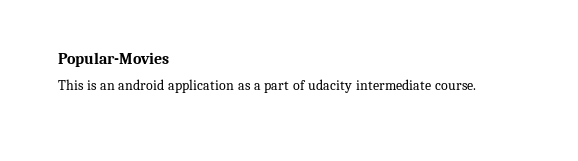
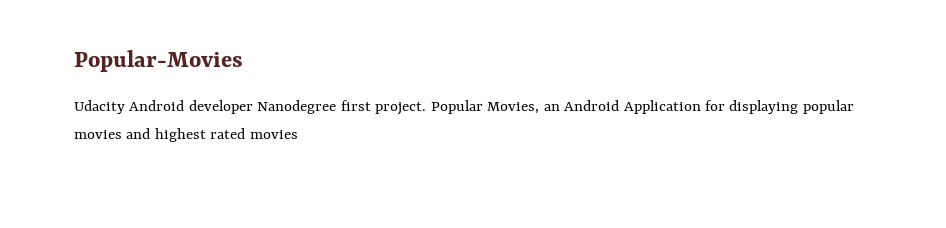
- This is an android application as a part of udacity intermediate course.
+ Udacity Android developer Nanodegree first project. Popular Movies, an Android Application for displaying popular movies and highest rated movies

